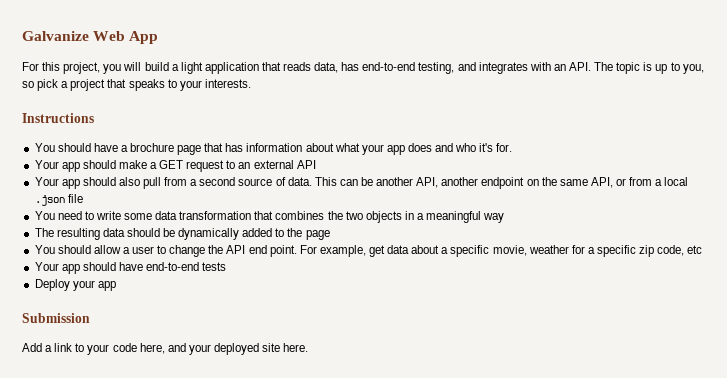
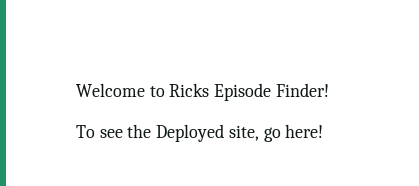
- Galvanize Web App
- For this project, you will build a light application that reads data, has end-to-end testing, and integrates with an API. The topic is up to you, so pick a project that speaks to your interests.
- Instructions
- You should have a brochure page that has information about what your app does and who it's for.
- Your app should make a GET request to an external API
- Your app should also pull from a second source of data. This can be another API, another endpoint on the same API, or from a local .json file
- You need to write some data transformation that combines the two objects in a meaningful way
- The resulting data should be dynamically added to the page
- You should allow a user to change the API end point. For example, get data about a specific movie, weather for a specific zip code, etc
- Your app should have end-to-end tests
- Deploy your app
- Submission
- Add a link to your code here, and your deployed site here.
+ Welcome to Ricks Episode Finder!
+ To see the Deployed site, go here!

